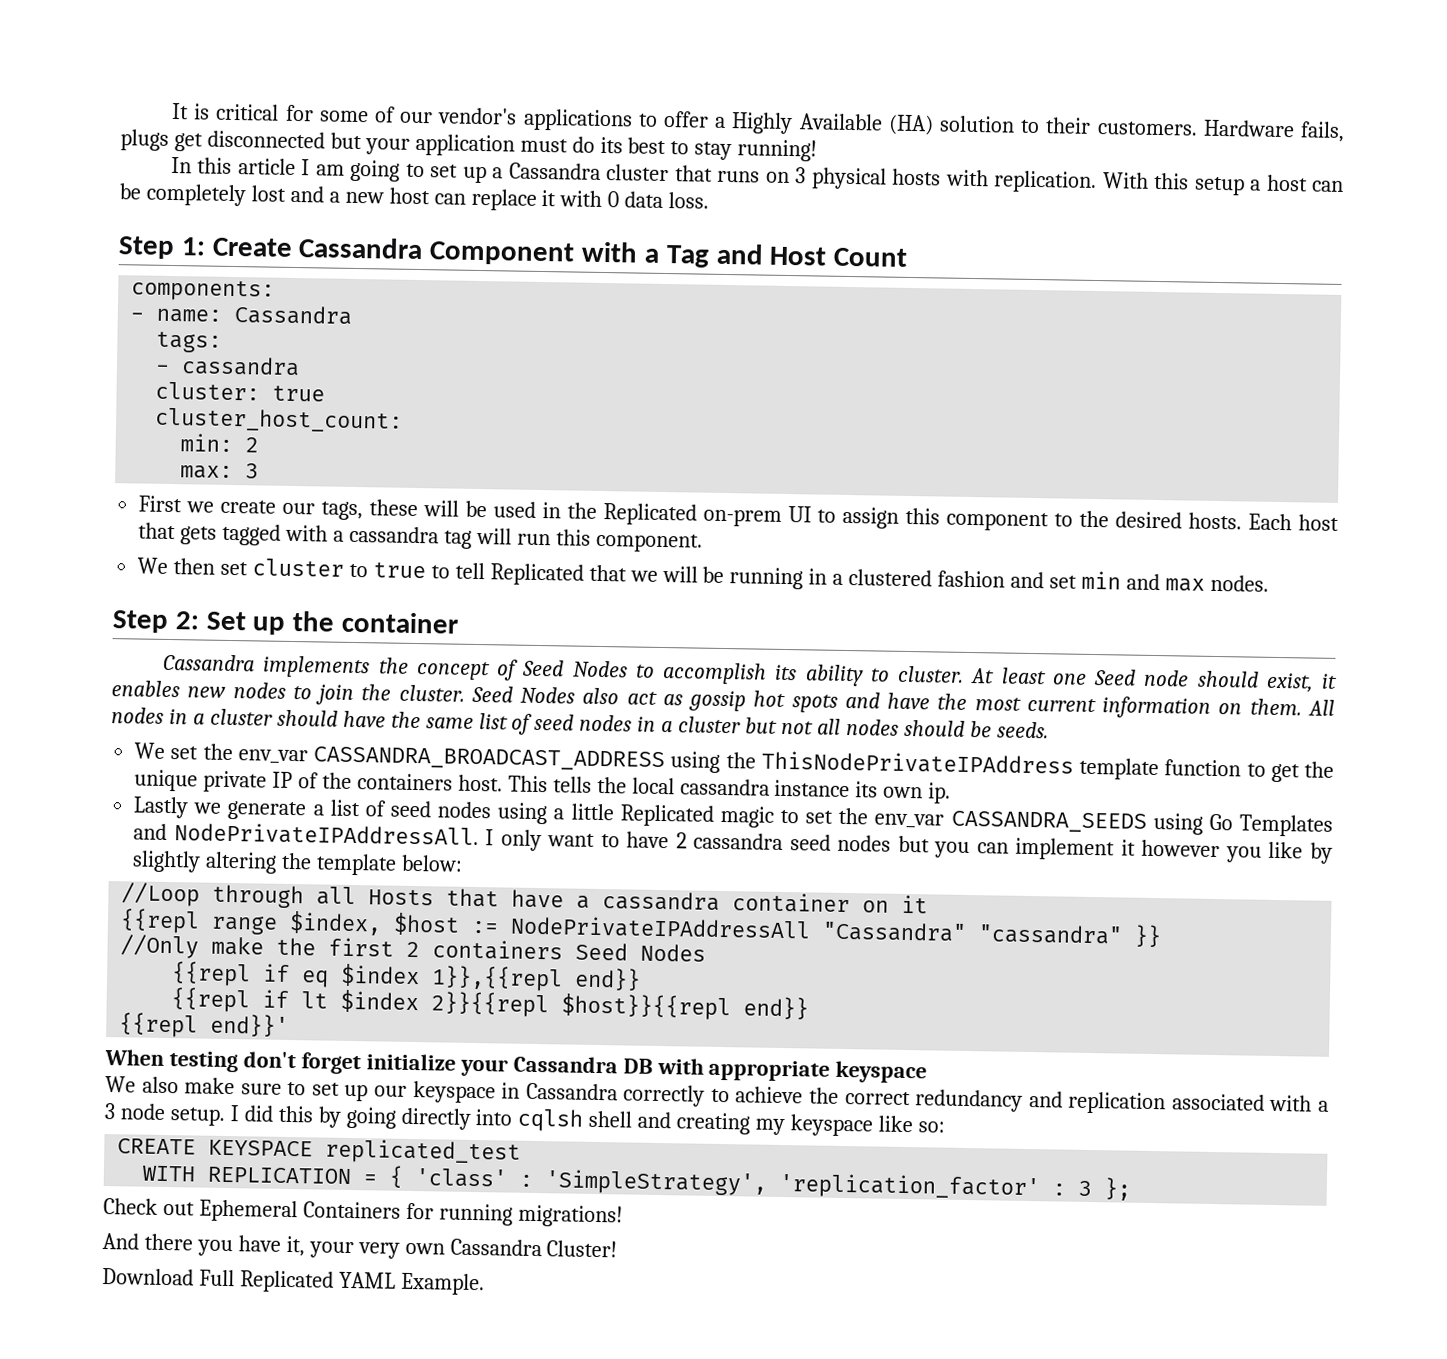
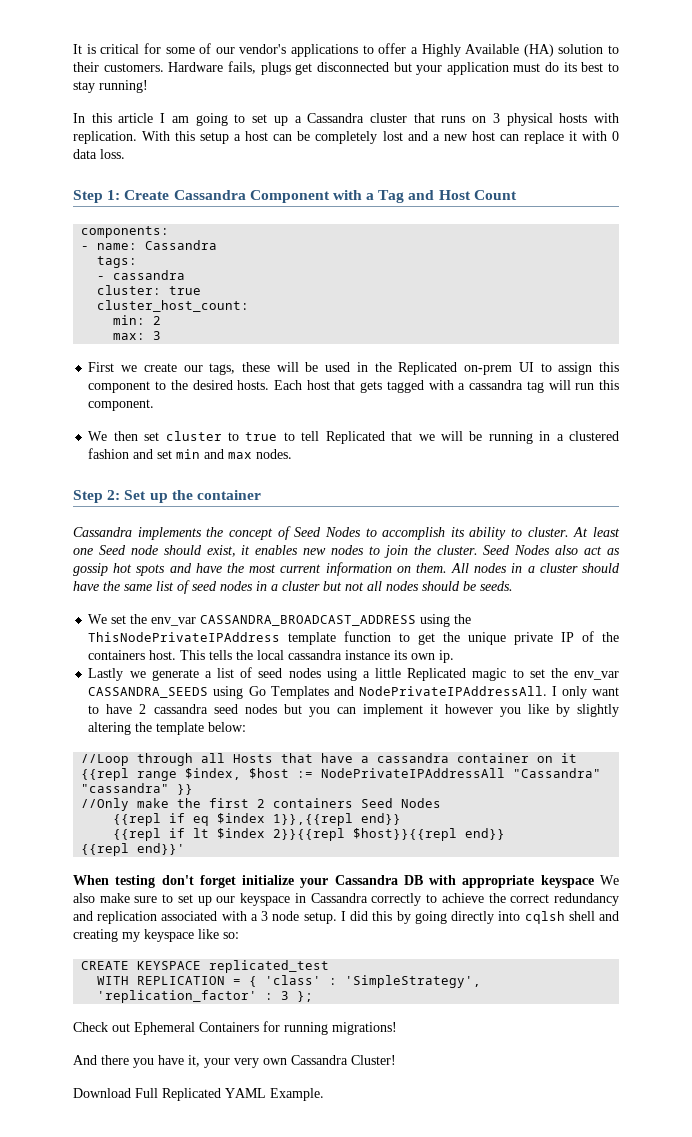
- When testing don't forget initialize your Cassandra DB with appropriate keyspace
- We also make sure to set up our keyspace in Cassandra correctly to achieve the correct redundancy and replication associated with a 3 node setup.
+ When testing don't forget initialize your Cassandra DB with appropriate keyspace We also make sure to set up our keyspace in Cassandra correctly to achieve the correct redundancy and replication associated with a 3 node setup.

